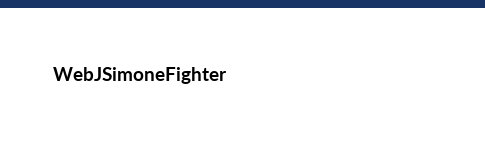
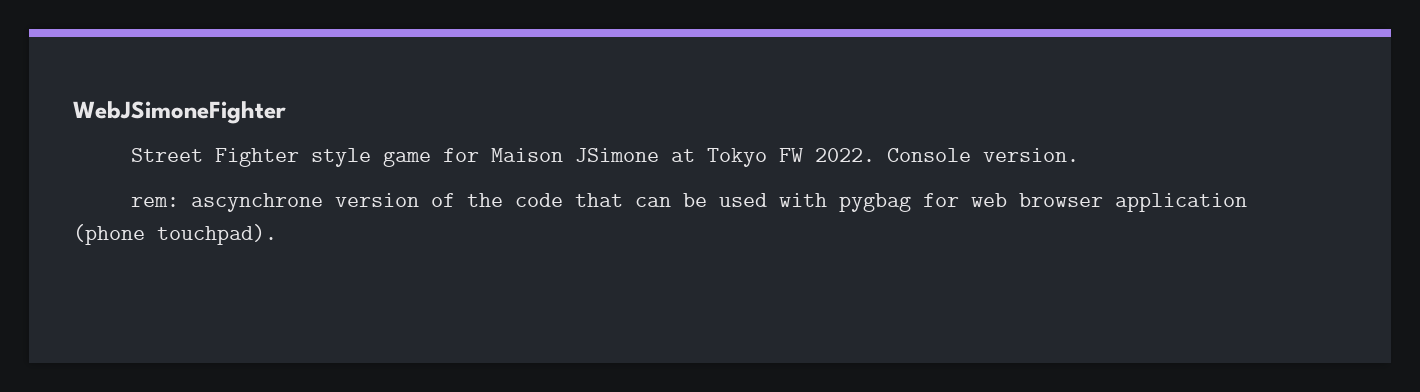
+ Street Fighter style game for Maison JSimone at Tokyo FW 2022. Console version.
+ rem: ascynchrone version of the code that can be used with pygbag for web browser application (phone touchpad).

